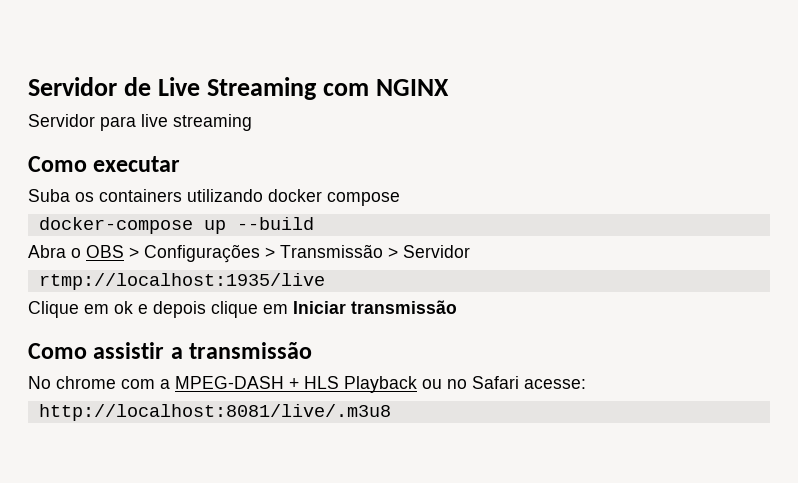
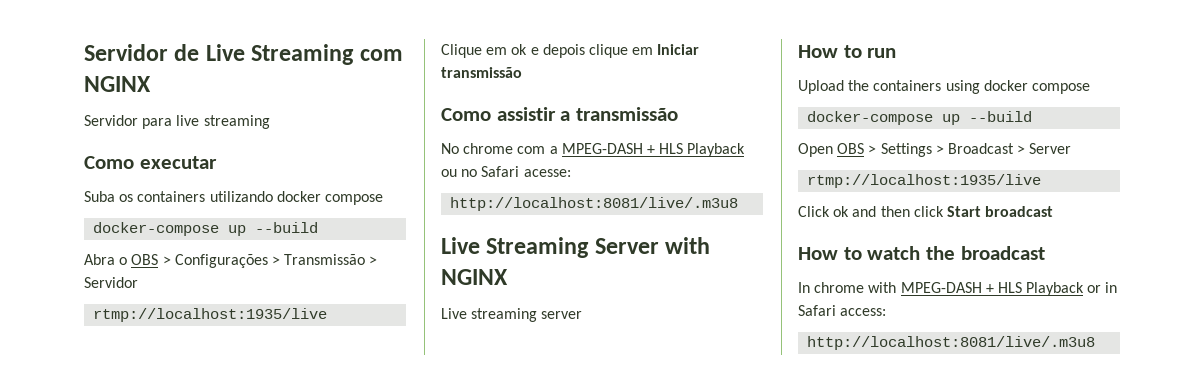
+ Live Streaming Server with NGINX
+ Live streaming server
+ How to run
+ Upload the containers using docker compose
+ docker-compose up --build
+ Open OBS > Settings > Broadcast > Server
+ rtmp://localhost:1935/live
+ Click ok and then click Start broadcast
+ How to watch the broadcast
+ In chrome with MPEG-DASH + HLS Playback or in Safari access:
+ http://localhost:8081/live/.m3u8

